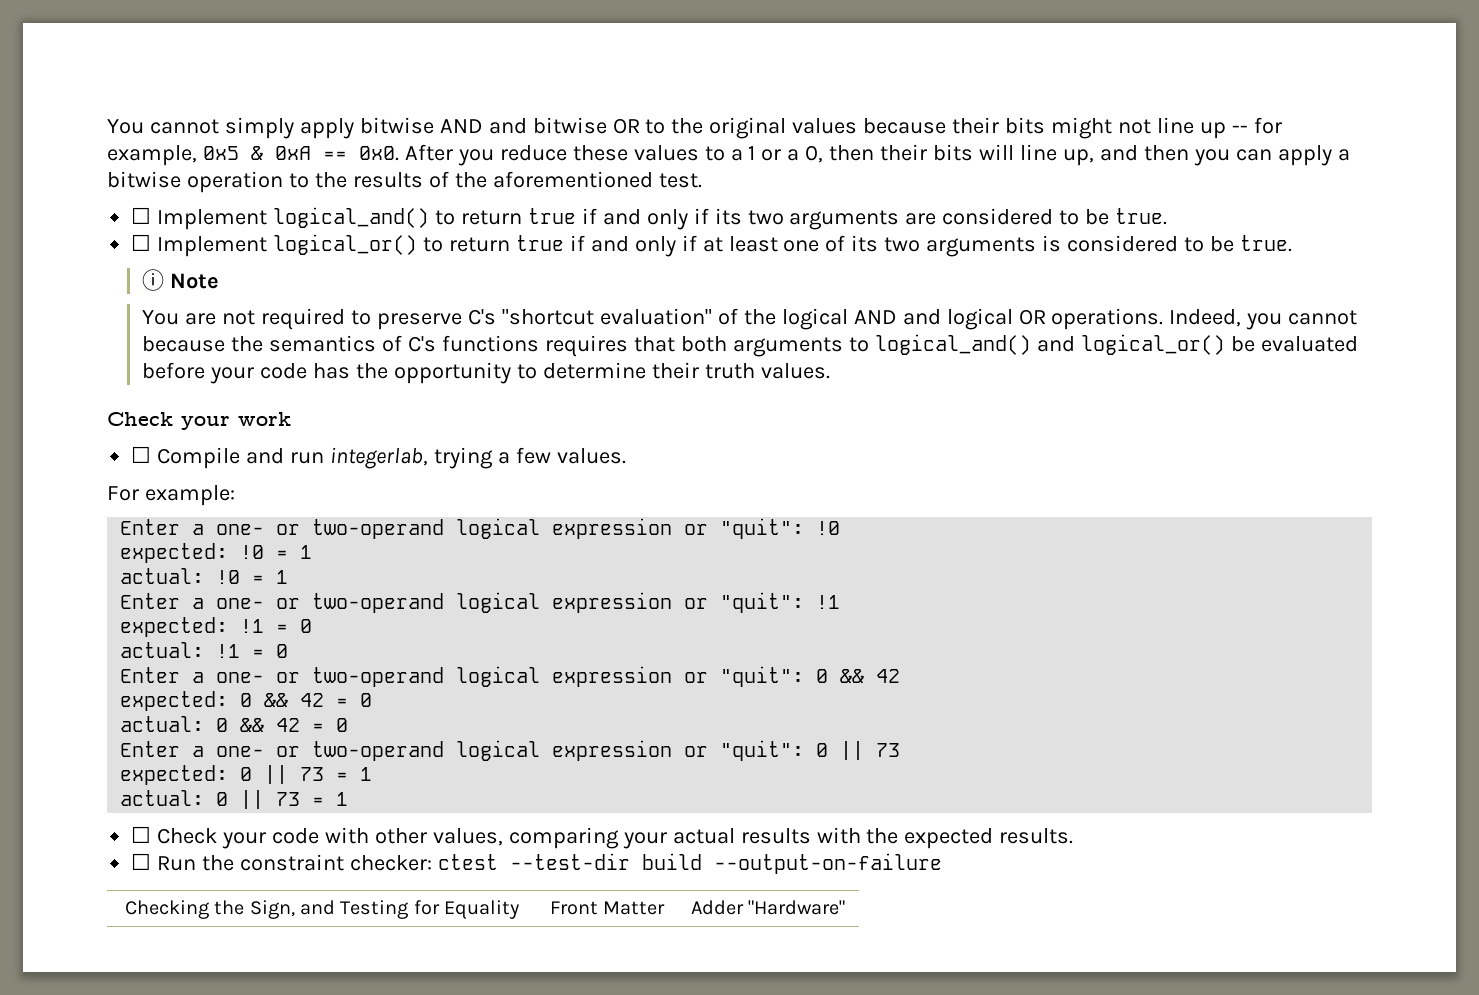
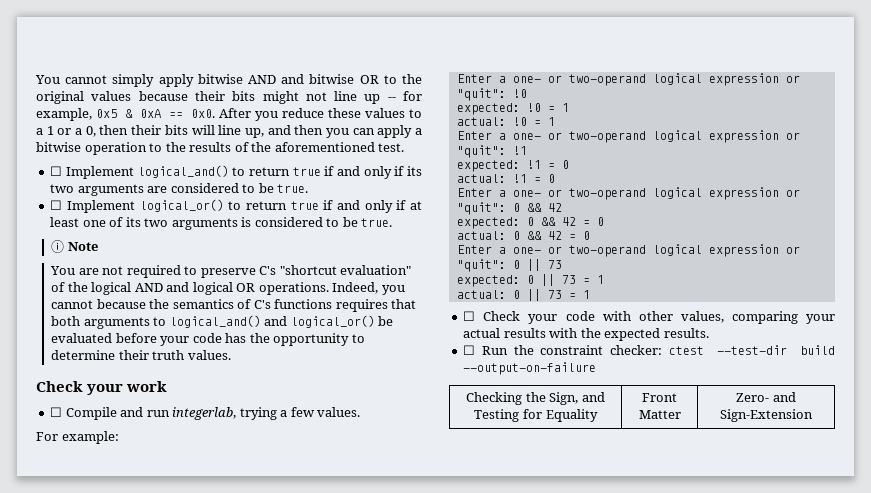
- Checking the Sign, and Testing for Equality | Front Matter | Adder "Hardware"
+ Checking the Sign, and Testing for Equality | Front Matter | Zero- and Sign-Extension

